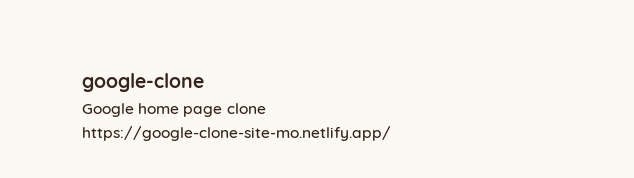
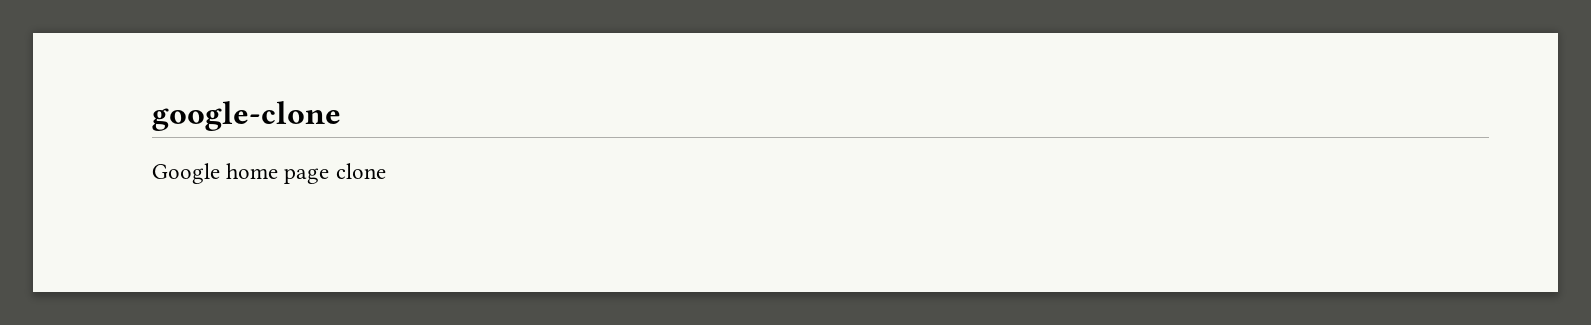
- https://google-clone-site-mo.netlify.app/

